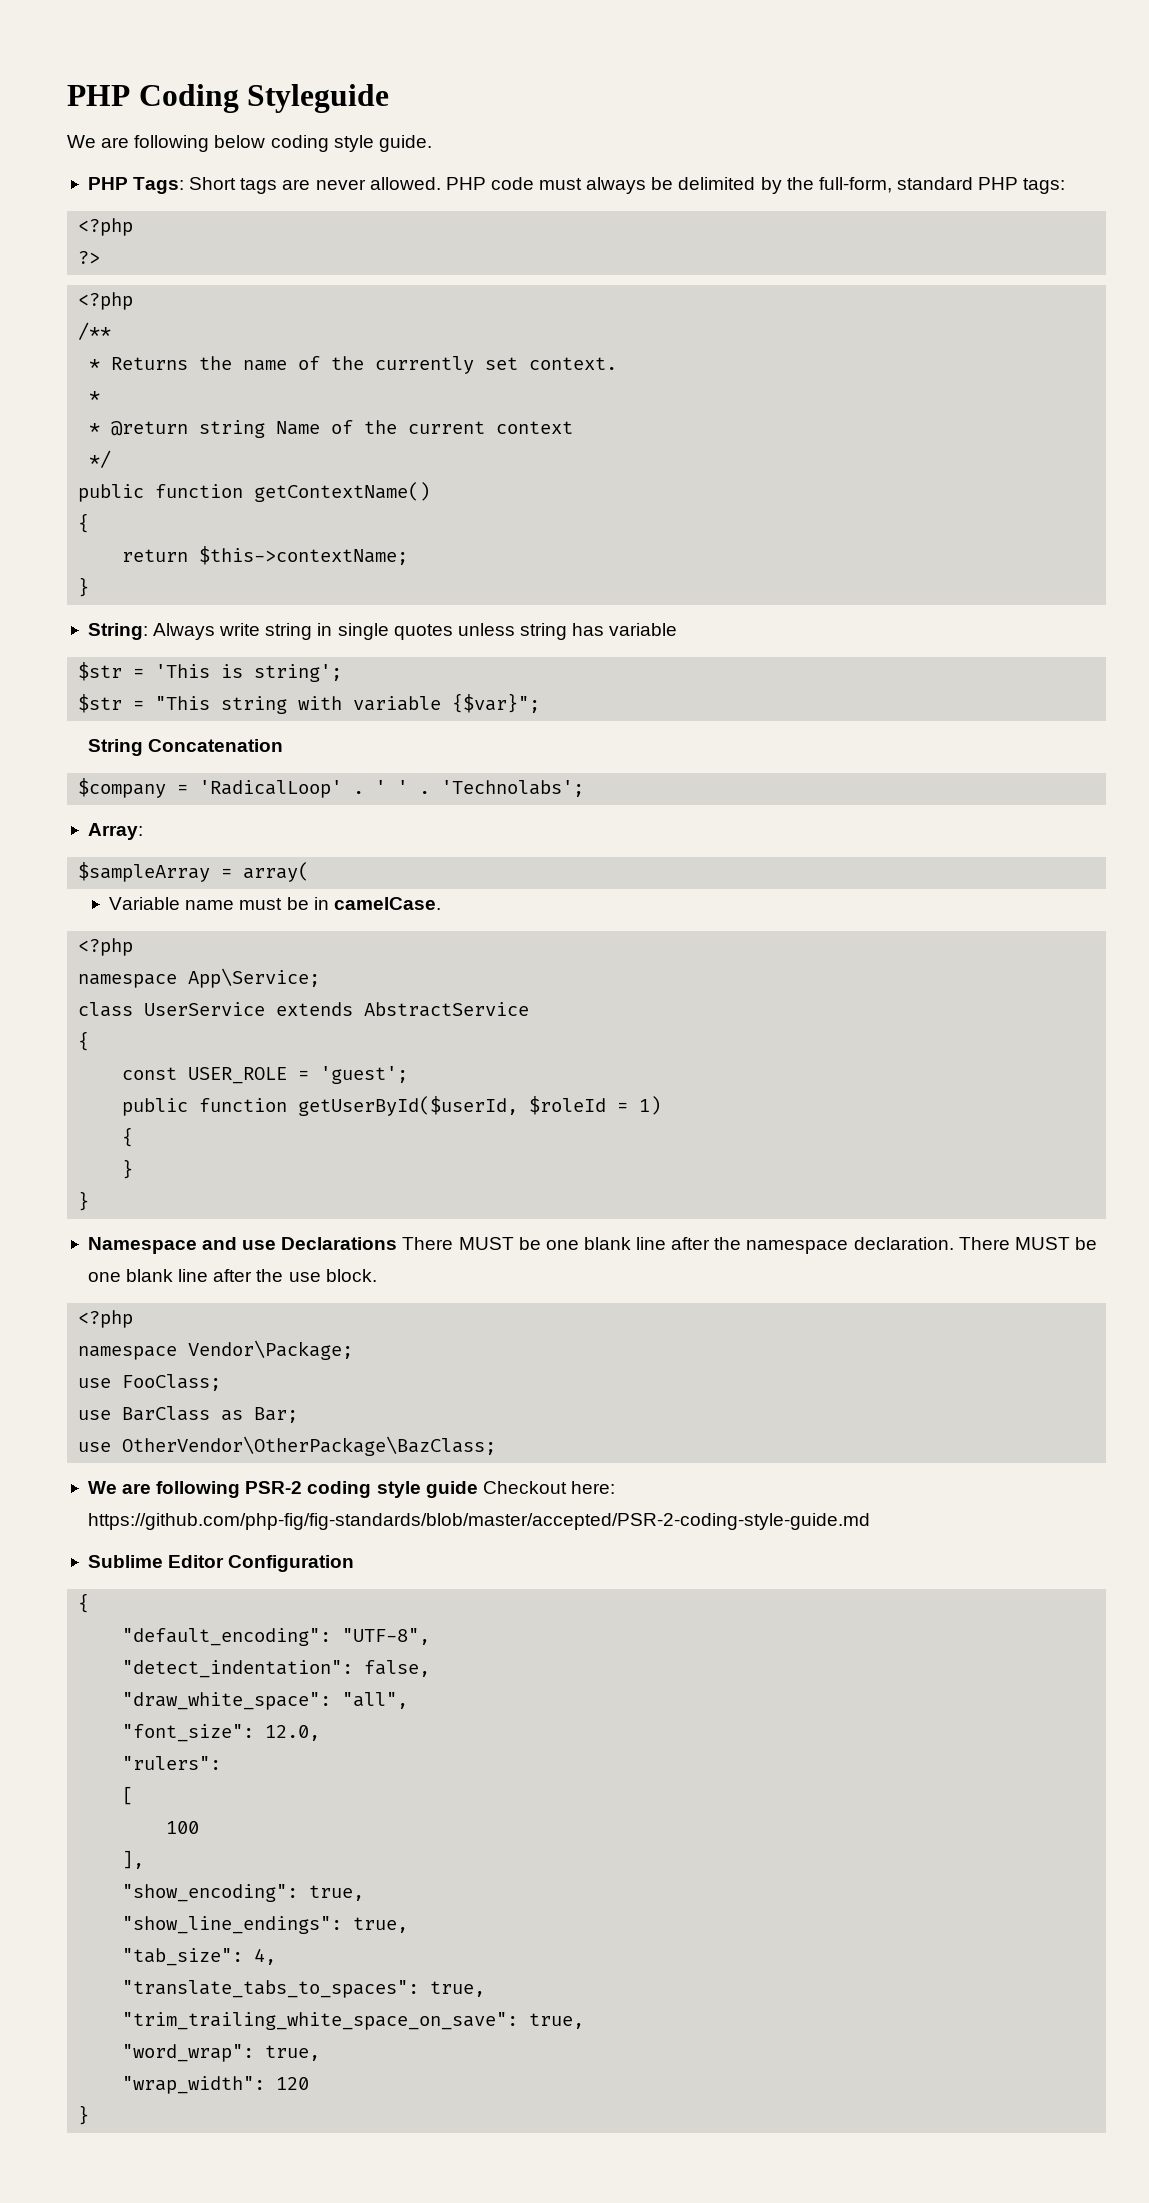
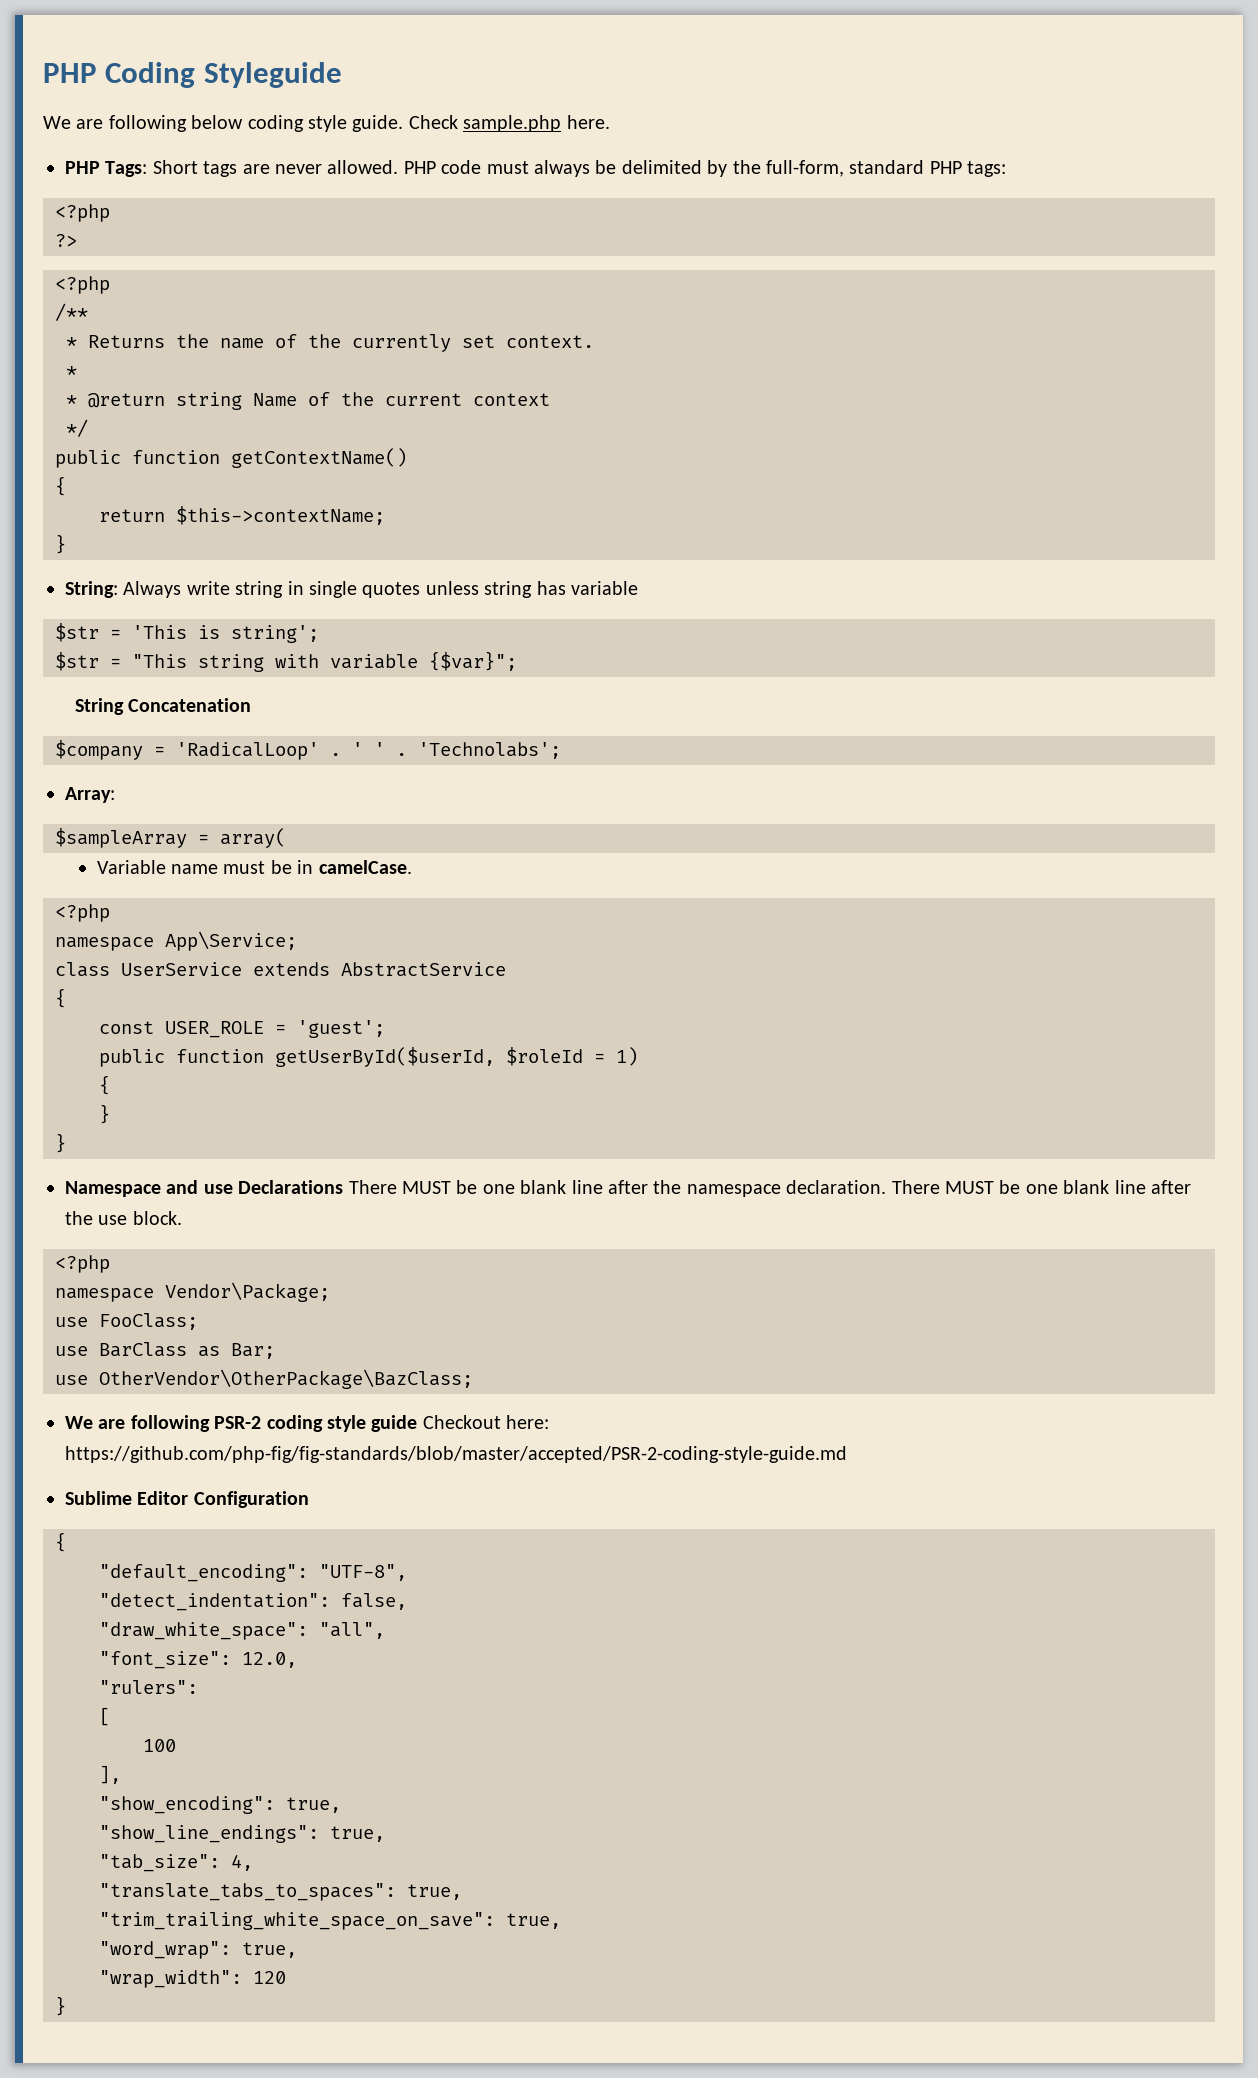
+ Check sample.php here.

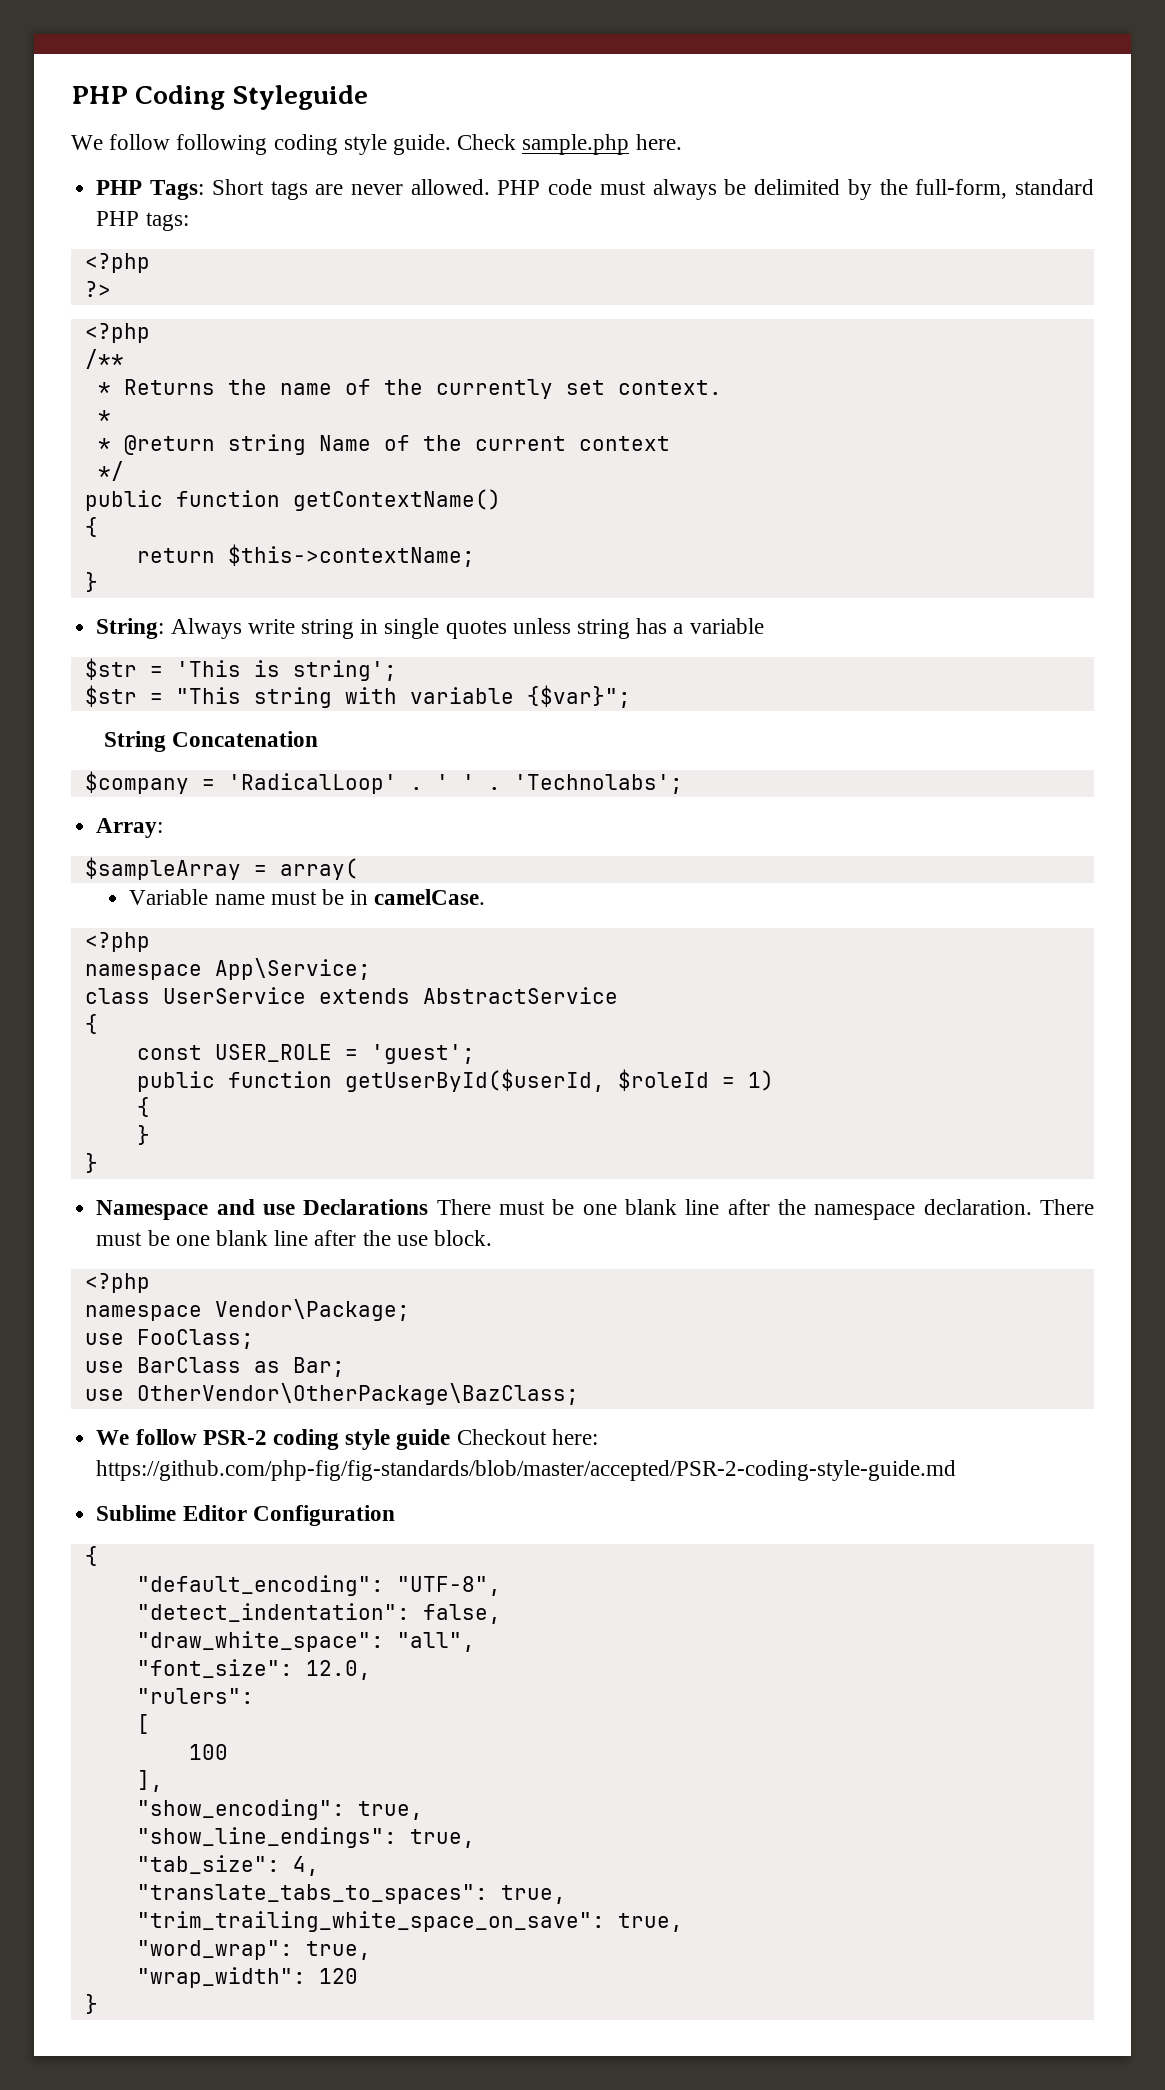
- We are following below coding style guide.
+ We follow following coding style guide.
- String: Always write string in single quotes unless string has variable
+ String: Always write string in single quotes unless string has a variable
- Namespace and use Declarations There MUST be one blank line after the namespace declaration.
+ Namespace and use Declarations There must be one blank line after the namespace declaration.
- There MUST be one blank line after the use block.
+ There must be one blank line after the use block.
- We are following PSR-2 coding style guide Checkout here: https://github.com/php-fig/fig-standards/blob/master/accepted/PSR-2-coding-style-guide.md
+ We follow PSR-2 coding style guide Checkout here: https://github.com/php-fig/fig-standards/blob/master/accepted/PSR-2-coding-style-guide.md

